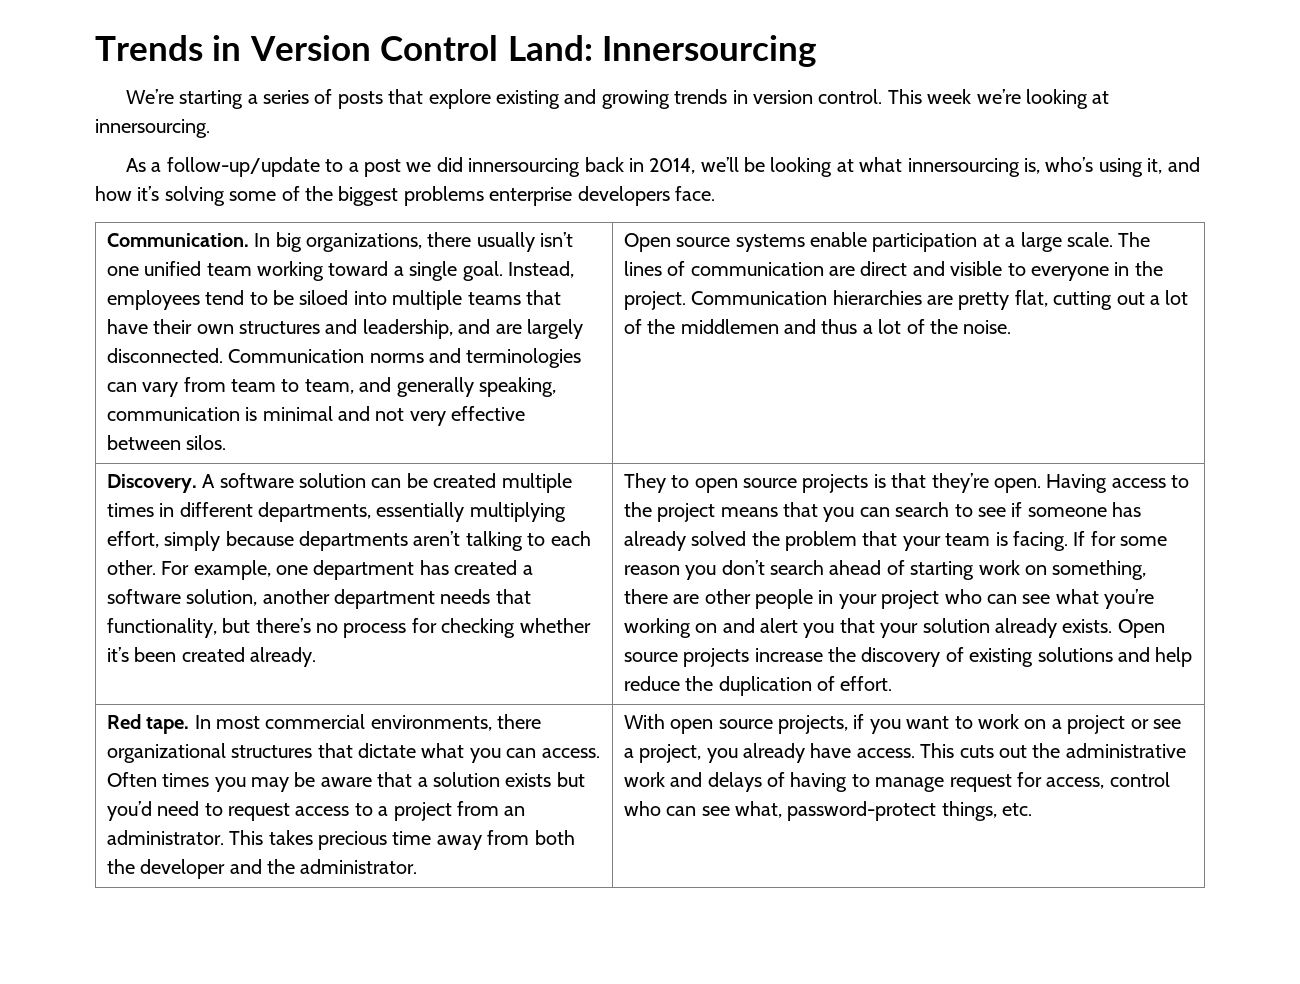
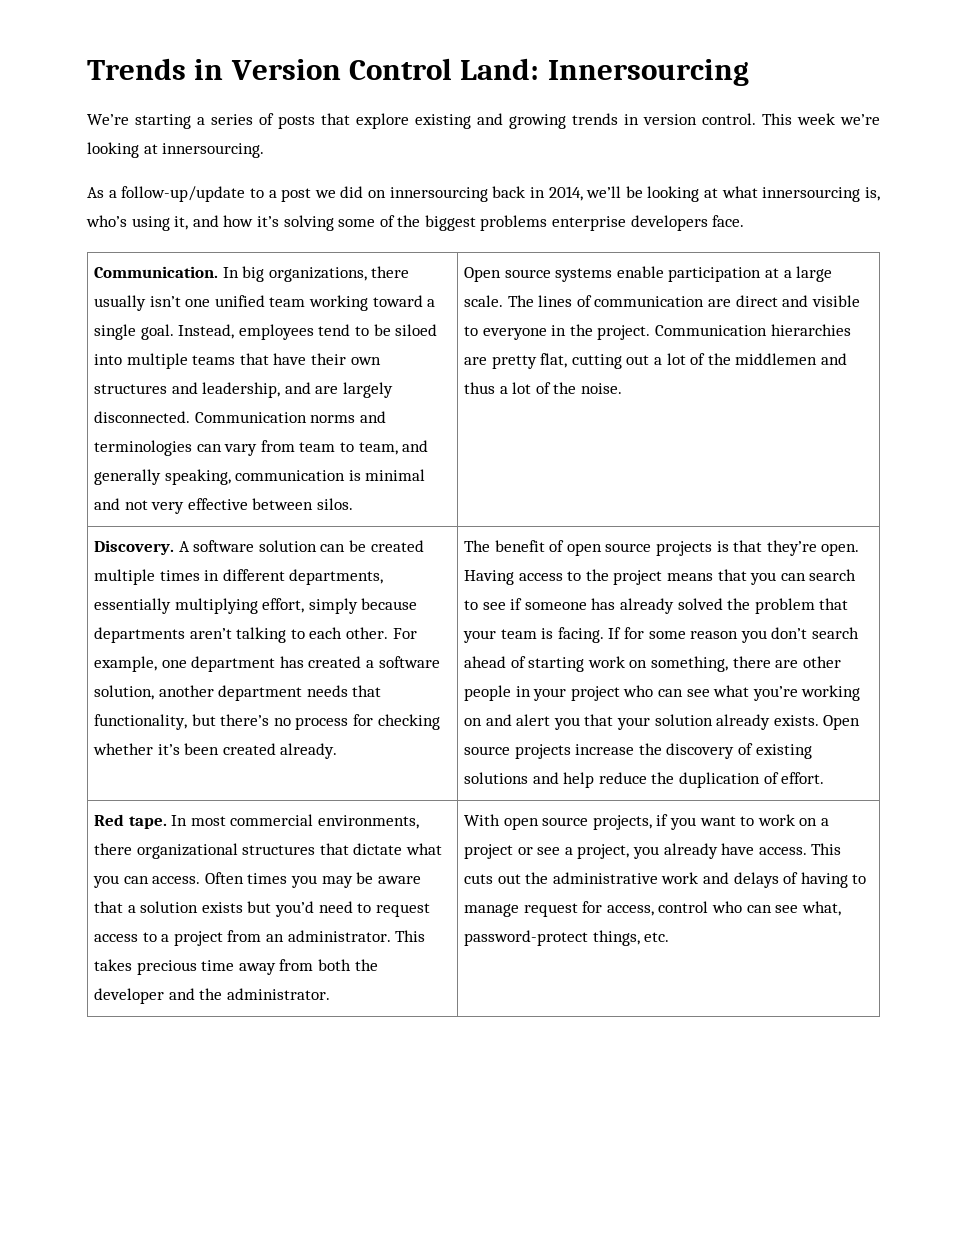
- As a follow-up/update to a post we did innersourcing back in 2014, we’ll be looking at what innersourcing is, who’s using it, and how it’s solving some of the biggest problems enterprise developers face.
+ As a follow-up/update to a post we did on innersourcing back in 2014, we’ll be looking at what innersourcing is, who’s using it, and how it’s solving some of the biggest problems enterprise developers face.
- They to open source projects is that they’re open.
+ The benefit of open source projects is that they’re open.

